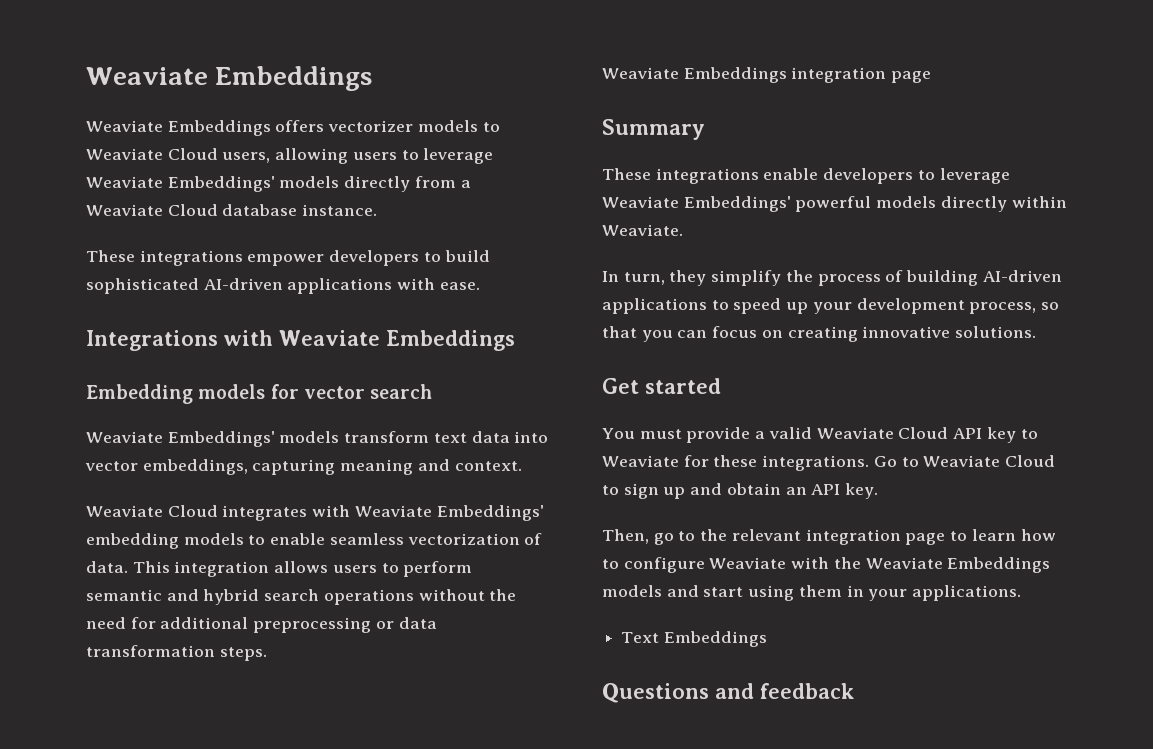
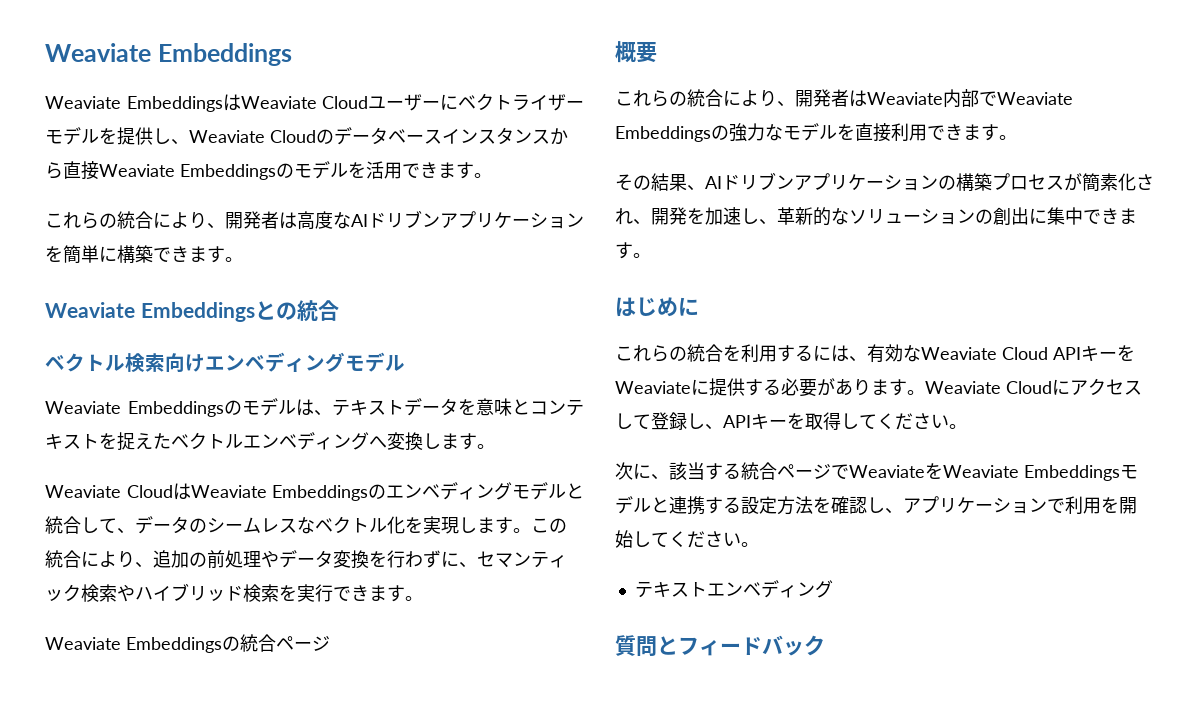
- Weaviate Embeddings offers vectorizer models to Weaviate Cloud users, allowing users to leverage Weaviate Embeddings' models directly from a Weaviate Cloud database instance.
- These integrations empower developers to build sophisticated AI-driven applications with ease.
- Integrations with Weaviate Embeddings
- Embedding models for vector search
- Weaviate Embeddings' models transform text data into vector embeddings, capturing meaning and context.
- Weaviate Cloud integrates with Weaviate Embeddings' embedding models to enable seamless vectorization of data. This integration allows users to perform semantic and hybrid search operations without the need for additional preprocessing or data transformation steps.
- Weaviate Embeddings integration page
- Summary
- These integrations enable developers to leverage Weaviate Embeddings' powerful models directly within Weaviate.
- In turn, they simplify the process of building AI-driven applications to speed up your development process, so that you can focus on creating innovative solutions.
- Get started
- You must provide a valid Weaviate Cloud API key to Weaviate for these integrations. Go to Weaviate Cloud to sign up and obtain an API key.
- Then, go to the relevant integration page to learn how to configure Weaviate with the Weaviate Embeddings models and start using them in your applications.
- Text Embeddings
- Questions and feedback
+ Weaviate EmbeddingsはWeaviate Cloudユーザーにベクトライザーモデルを提供し、Weaviate Cloudのデータベースインスタンスから直接Weaviate Embeddingsのモデルを活用できます。
+ これらの統合により、開発者は高度なAIドリブンアプリケーションを簡単に構築できます。
+ Weaviate Embeddingsとの統合
+ ベクトル検索向けエンベディングモデル
+ Weaviate Embeddingsのモデルは、テキストデータを意味とコンテキストを捉えたベクトルエンベディングへ変換します。
+ Weaviate CloudはWeaviate Embeddingsのエンベディングモデルと統合して、データのシームレスなベクトル化を実現します。この統合により、追加の前処理やデータ変換を行わずに、セマンティック検索やハイブリッド検索を実行できます。
+ Weaviate Embeddingsの統合ページ
+ 概要
+ これらの統合により、開発者はWeaviate内部でWeaviate Embeddingsの強力なモデルを直接利用できます。
+ その結果、AIドリブンアプリケーションの構築プロセスが簡素化され、開発を加速し、革新的なソリューションの創出に集中できます。
+ はじめに
+ これらの統合を利用するには、有効なWeaviate Cloud APIキーをWeaviateに提供する必要があります。Weaviate Cloudにアクセスして登録し、APIキーを取得してください。
+ 次に、該当する統合ページでWeaviateをWeaviate Embeddingsモデルと連携する設定方法を確認し、アプリケーションで利用を開始してください。
+ テキストエンベディング
+ 質問とフィードバック

